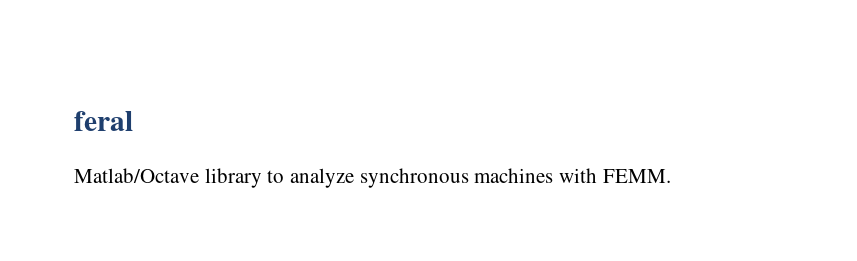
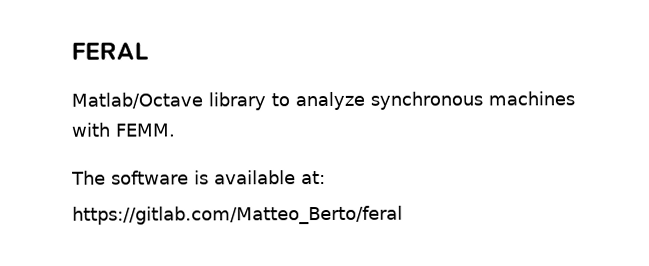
- feral
+ FERAL
+ The software is available at:
+ https://gitlab.com/Matteo_Berto/feral

